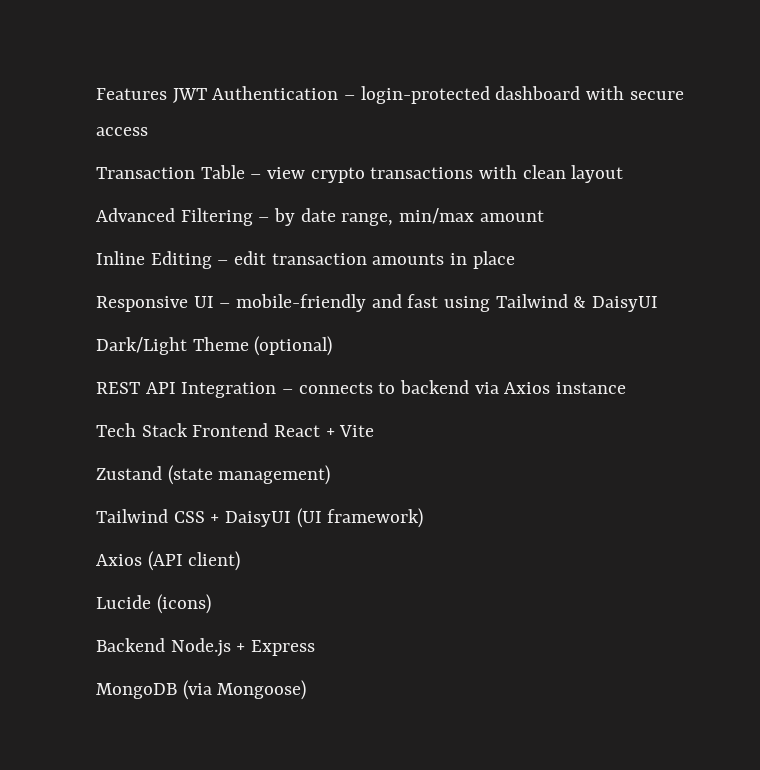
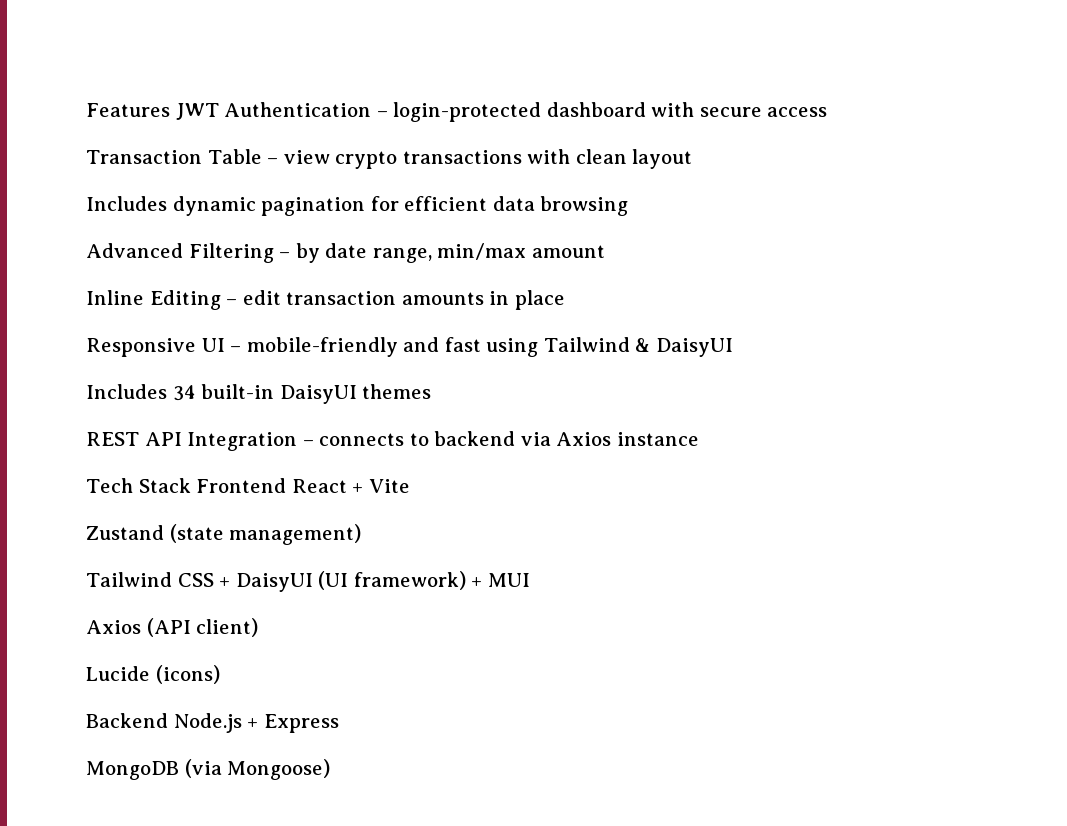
+ Includes dynamic pagination for efficient data browsing
- Dark/Light Theme (optional)
+ Includes 34 built-in DaisyUI themes
- Tailwind CSS + DaisyUI (UI framework)
+ Tailwind CSS + DaisyUI (UI framework) + MUI

